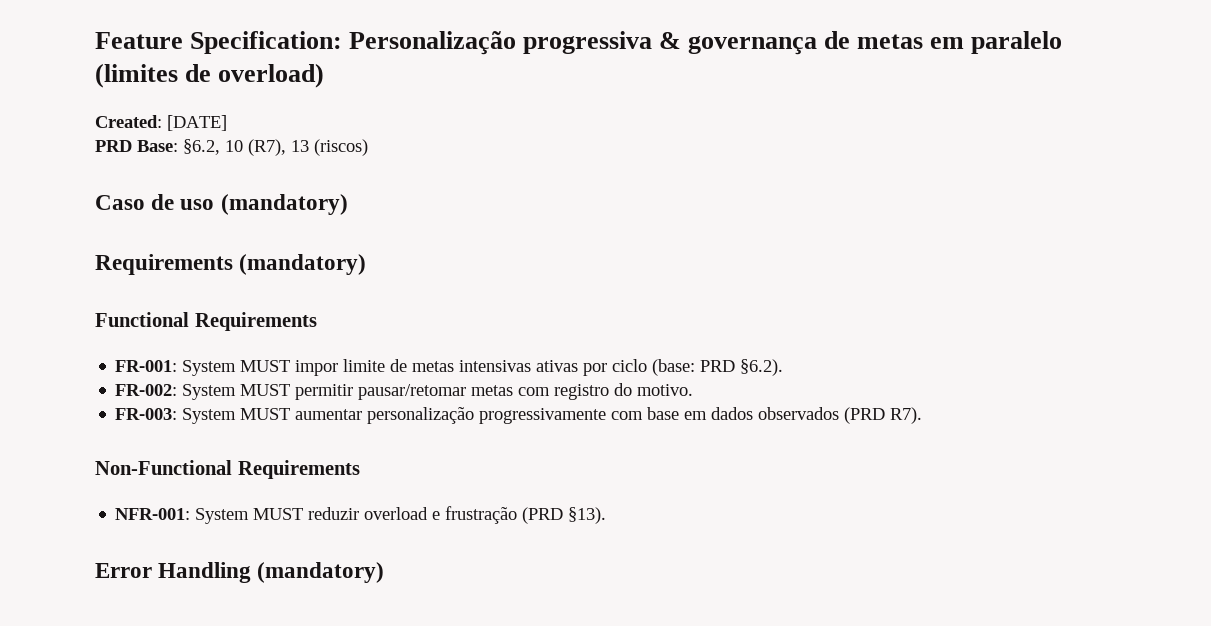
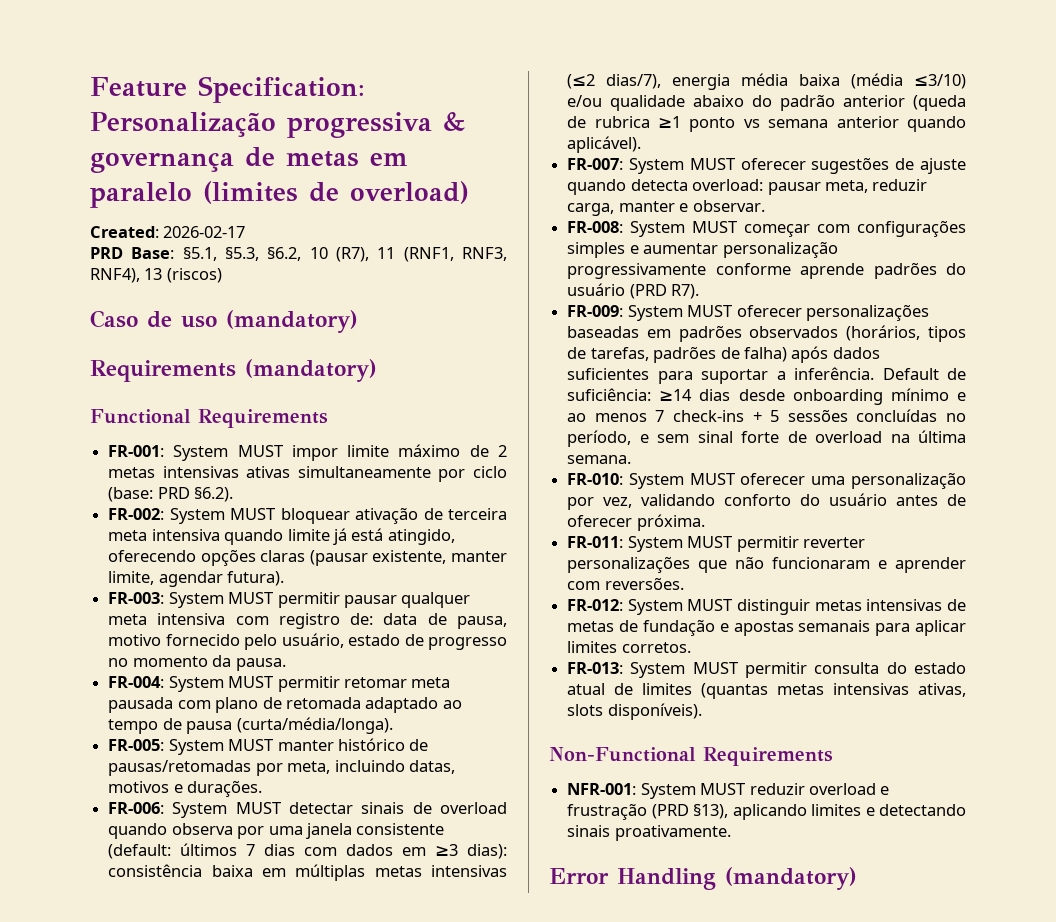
- Created: [DATE]
+ Created: 2026-02-17
- PRD Base: §6.2, 10 (R7), 13 (riscos)
+ PRD Base: §5.1, §5.3, §6.2, 10 (R7), 11 (RNF1, RNF3, RNF4), 13 (riscos)
- FR-001: System MUST impor limite de metas intensivas ativas por ciclo (base: PRD §6.2).
+ FR-001: System MUST impor limite máximo de 2 metas intensivas ativas simultaneamente por ciclo (base: PRD §6.2).
- FR-002: System MUST permitir pausar/retomar metas com registro do motivo.
- FR-003: System MUST aumentar personalização progressivamente com base em dados observados (PRD R7).
+ FR-002: System MUST bloquear ativação de terceira meta intensiva quando limite já está atingido, oferecendo opções claras (pausar existente, manter limite, agendar futura).
+ FR-003: System MUST permitir pausar qualquer meta intensiva com registro de: data de pausa, motivo fornecido pelo usuário, estado de progresso no momento da pausa.
+ FR-004: System MUST permitir retomar meta pausada com plano de retomada adaptado ao tempo de pausa (curta/média/longa).
+ FR-005: System MUST manter histórico de pausas/retomadas por meta, incluindo datas, motivos e durações.
+ FR-006: System MUST detectar sinais de overload quando observa por uma janela consistente (default: últimos 7 dias com dados em ≥3 dias): consistência baixa em múltiplas metas intensivas (≤2 dias/7), energia média baixa (média ≤3/10) e/ou qualidade abaixo do padrão anterior (queda de rubrica ≥1 ponto vs semana anterior quando aplicável).
+ FR-007: System MUST oferecer sugestões de ajuste quando detecta overload: pausar meta, reduzir carga, manter e observar.
+ FR-008: System MUST começar com configurações simples e aumentar personalização progressivamente conforme aprende padrões do usuário (PRD R7).
+ FR-009: System MUST oferecer personalizações baseadas em padrões observados (horários, tipos de tarefas, padrões de falha) após dados suficientes para suportar a inferência. Default de suficiência: ≥14 dias desde onboarding mínimo e ao menos 7 check-ins + 5 sessões concluídas no período, e sem sinal forte de overload na última semana.
+ FR-010: System MUST oferecer uma personalização por vez, validando conforto do usuário antes de oferecer próxima.
+ FR-011: System MUST permitir reverter personalizações que não funcionaram e aprender com reversões.
+ FR-012: System MUST distinguir metas intensivas de metas de fundação e apostas semanais para aplicar limites corretos.
+ FR-013: System MUST permitir consulta do estado atual de limites (quantas metas intensivas ativas, slots disponíveis).
- NFR-001: System MUST reduzir overload e frustração (PRD §13).
+ NFR-001: System MUST reduzir overload e frustração (PRD §13), aplicando limites e detectando sinais proativamente.

